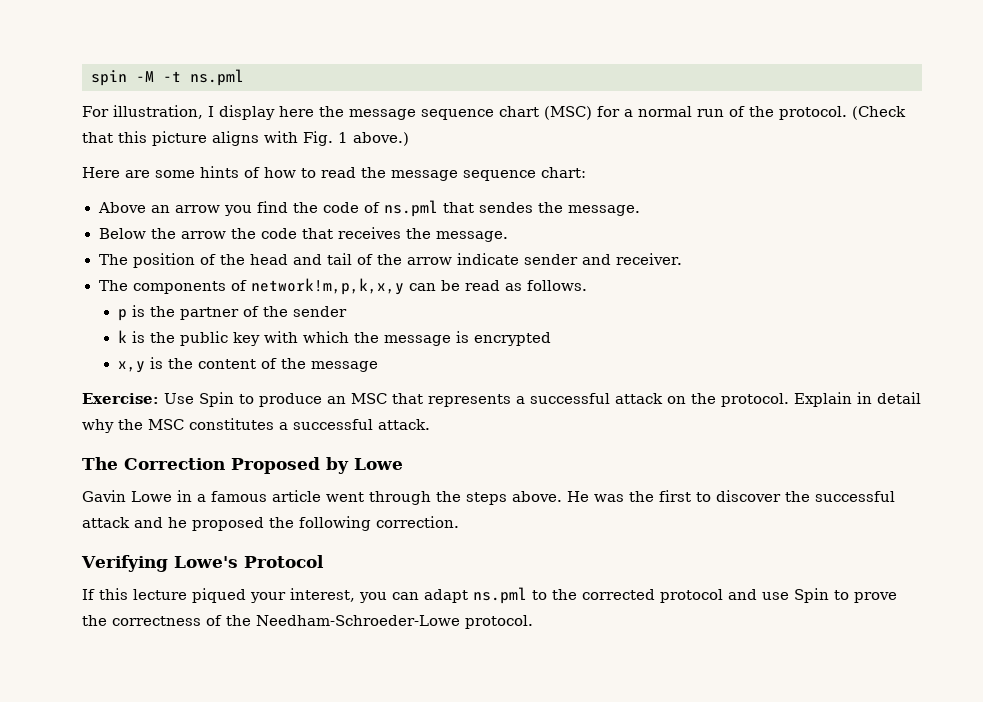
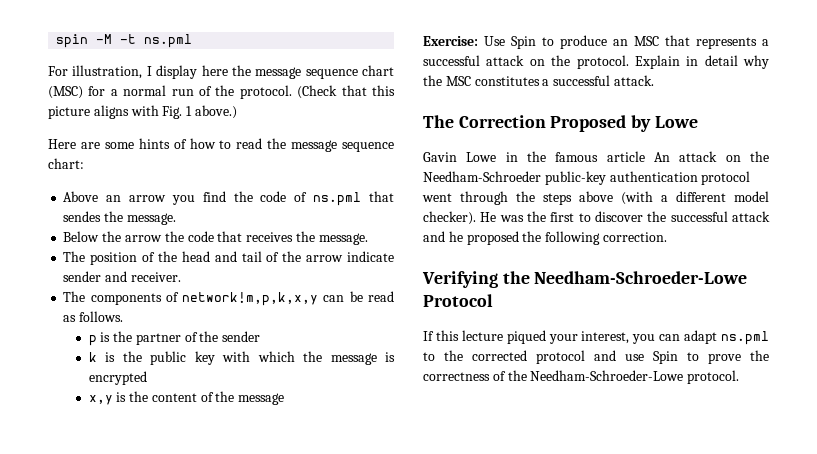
- Gavin Lowe in a famous article went through the steps above.
+ Gavin Lowe in the famous article An attack on the Needham-Schroeder public-key authentication protocol went through the steps above (with a different model checker).
- Verifying Lowe's Protocol
+ Verifying the Needham-Schroeder-Lowe Protocol

